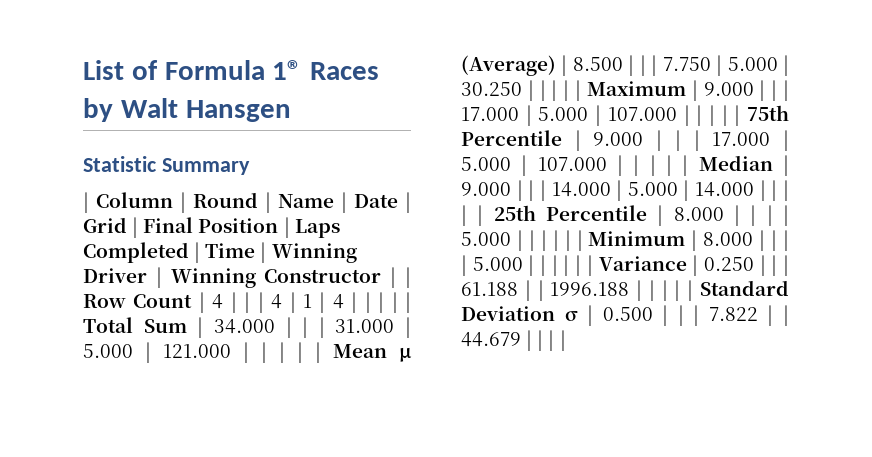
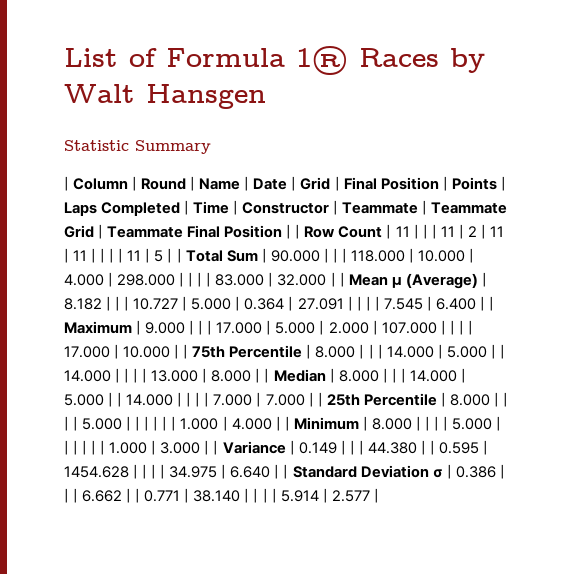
- | Column | Round | Name | Date | Grid | Final Position | Laps Completed | Time | Winning Driver | Winning Constructor | | Row Count | 4 | | | 4 | 1 | 4 | | | | | Total Sum | 34.000 | | | 31.000 | 5.000 | 121.000 | | | | | Mean μ (Average) | 8.500 | | | 7.750 | 5.000 | 30.250 | | | | | Maximum | 9.000 | | | 17.000 | 5.000 | 107.000 | | | | | 75th Percentile | 9.000 | | | 17.000 | 5.000 | 107.000 | | | | | Median | 9.000 | | | 14.000 | 5.000 | 14.000 | | | | | 25th Percentile | 8.000 | | | | 5.000 | | | | | | Minimum | 8.000 | | | | 5.000 | | | | | | Variance | 0.250 | | | 61.188 | | 1996.188 | | | | | Standard Deviation σ | 0.500 | | | 7.822 | | 44.679 | | | |
+ | Column | Round | Name | Date | Grid | Final Position | Points | Laps Completed | Time | Constructor | Teammate | Teammate Grid | Teammate Final Position | | Row Count | 11 | | | 11 | 2 | 11 | 11 | | | | 11 | 5 | | Total Sum | 90.000 | | | 118.000 | 10.000 | 4.000 | 298.000 | | | | 83.000 | 32.000 | | Mean μ (Average) | 8.182 | | | 10.727 | 5.000 | 0.364 | 27.091 | | | | 7.545 | 6.400 | | Maximum | 9.000 | | | 17.000 | 5.000 | 2.000 | 107.000 | | | | 17.000 | 10.000 | | 75th Percentile | 8.000 | | | 14.000 | 5.000 | | 14.000 | | | | 13.000 | 8.000 | | Median | 8.000 | | | 14.000 | 5.000 | | 14.000 | | | | 7.000 | 7.000 | | 25th Percentile | 8.000 | | | | 5.000 | | | | | | 1.000 | 4.000 | | Minimum | 8.000 | | | | 5.000 | | | | | | 1.000 | 3.000 | | Variance | 0.149 | | | 44.380 | | 0.595 | 1454.628 | | | | 34.975 | 6.640 | | Standard Deviation σ | 0.386 | | | 6.662 | | 0.771 | 38.140 | | | | 5.914 | 2.577 |

